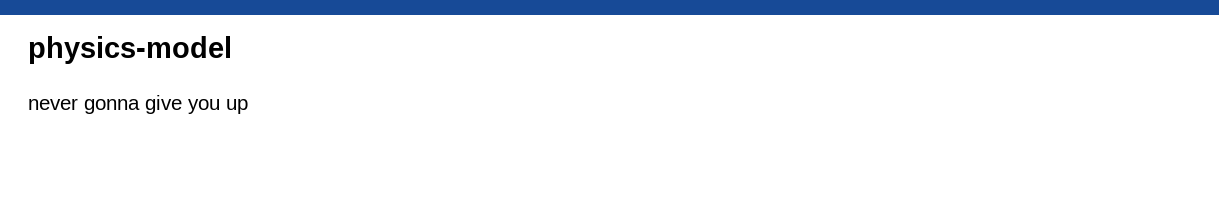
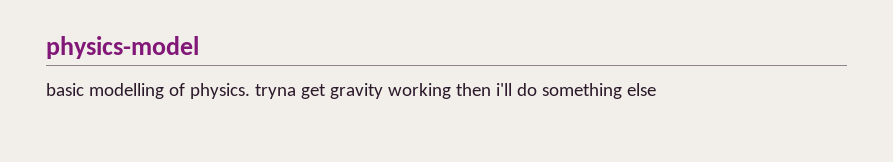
- never gonna give you up
+ basic modelling of physics. tryna get gravity working then i'll do something else

